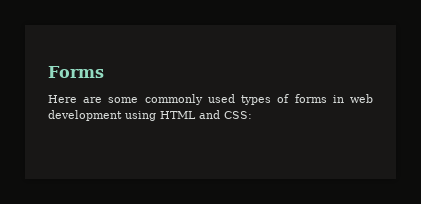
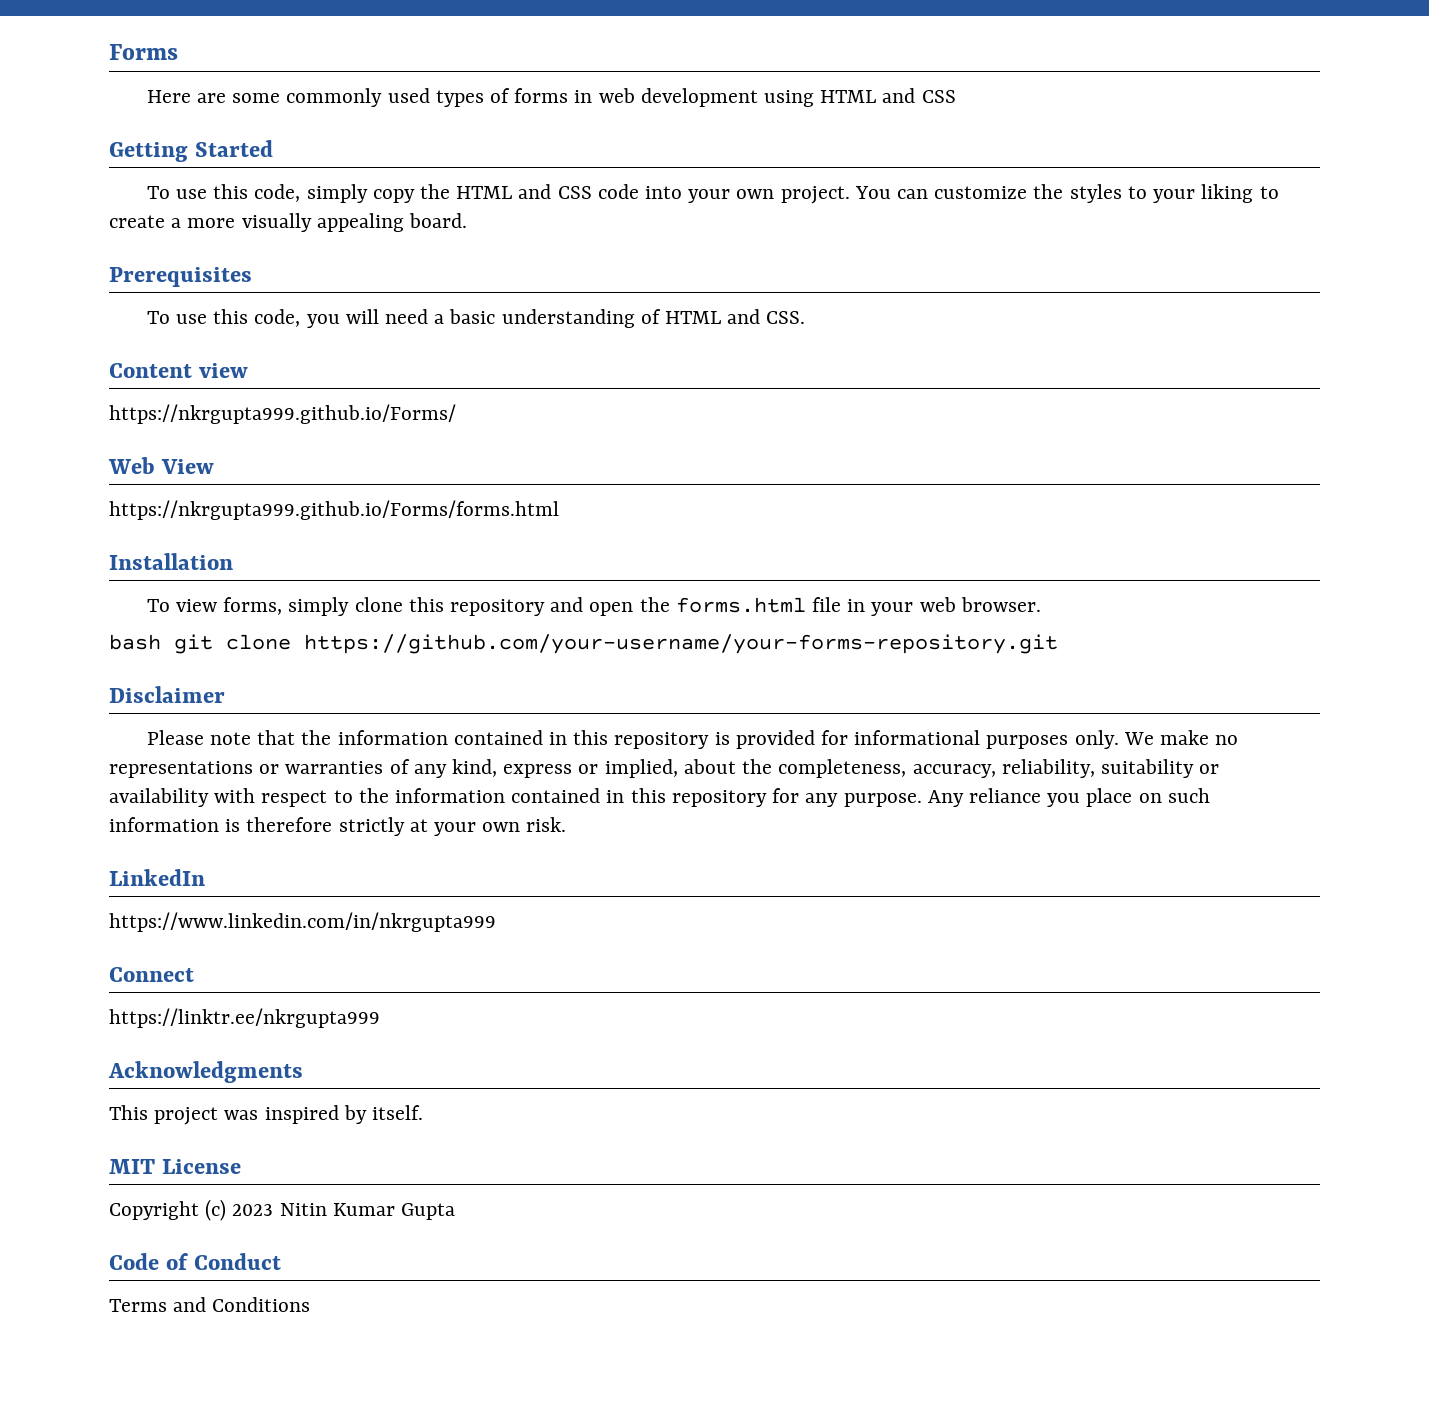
- Here are some commonly used types of forms in web development using HTML and CSS:
+ Here are some commonly used types of forms in web development using HTML and CSS
+ Getting Started
+ To use this code, simply copy the HTML and CSS code into your own project. You can customize the styles to your liking to create a more visually appealing board.
+ Prerequisites
+ To use this code, you will need a basic understanding of HTML and CSS.
+ Content view
+ https://nkrgupta999.github.io/Forms/
+ Web View
+ https://nkrgupta999.github.io/Forms/forms.html
+ Installation
+ To view forms, simply clone this repository and open the forms.html file in your web browser.
+ bash git clone https://github.com/your-username/your-forms-repository.git
+ Disclaimer
+ Please note that the information contained in this repository is provided for informational purposes only. We make no representations or warranties of any kind, express or implied, about the completeness, accuracy, reliability, suitability or availability with respect to the information contained in this repository for any purpose. Any reliance you place on such information is therefore strictly at your own risk.
+ LinkedIn
+ https://www.linkedin.com/in/nkrgupta999
+ Connect
+ https://linktr.ee/nkrgupta999
+ Acknowledgments
+ This project was inspired by itself.
+ MIT License
+ Copyright (c) 2023 Nitin Kumar Gupta
+ Code of Conduct
+ Terms and Conditions

